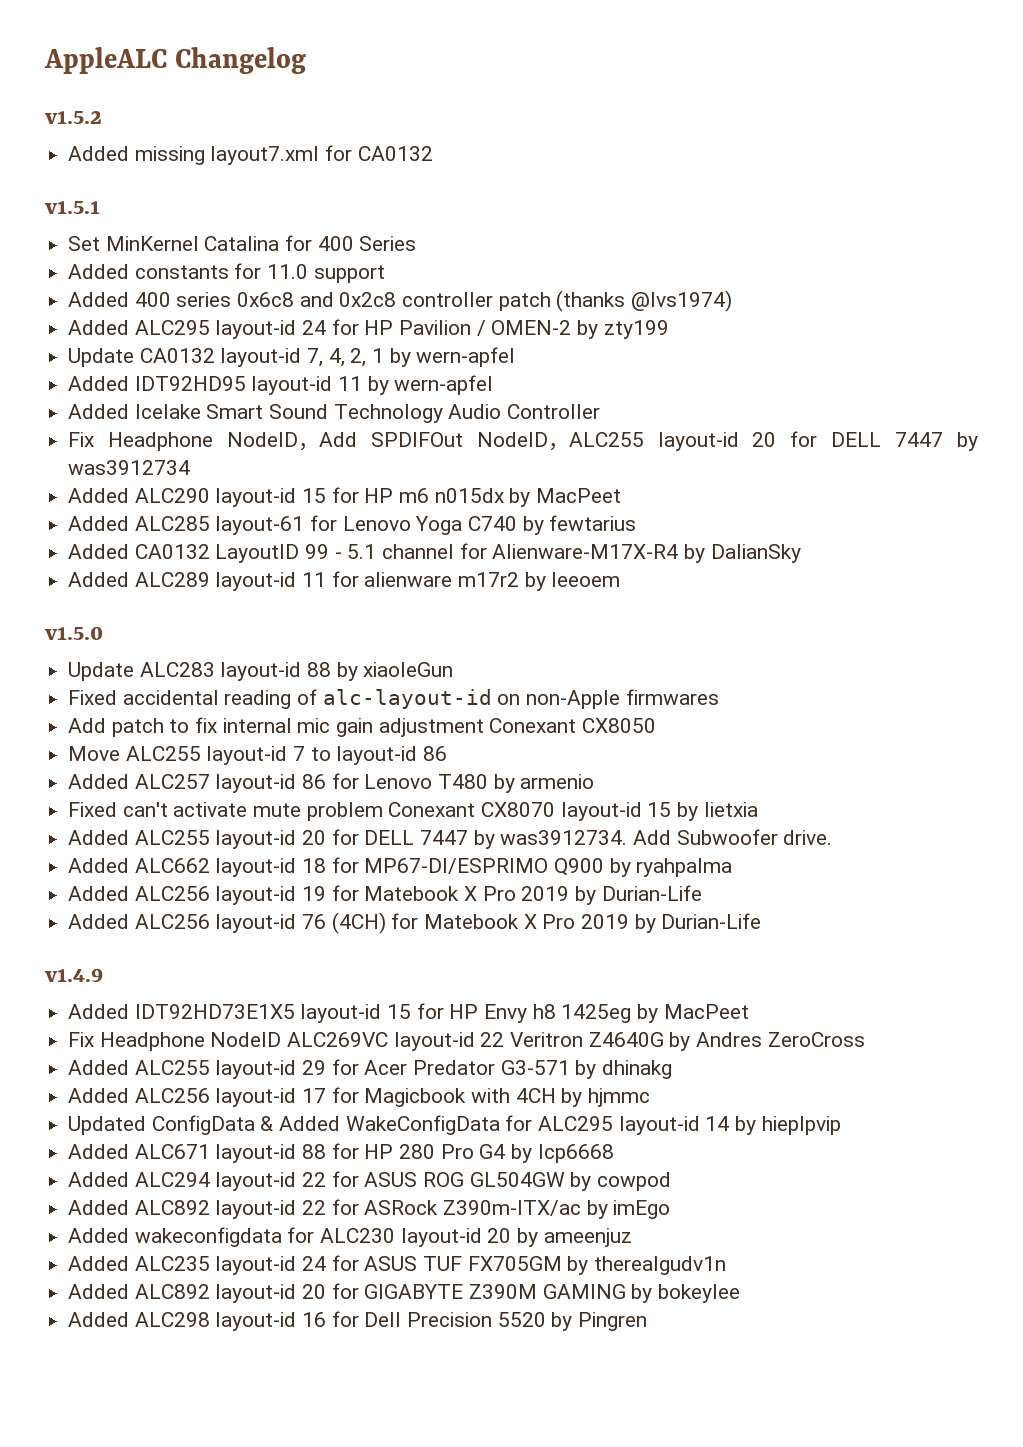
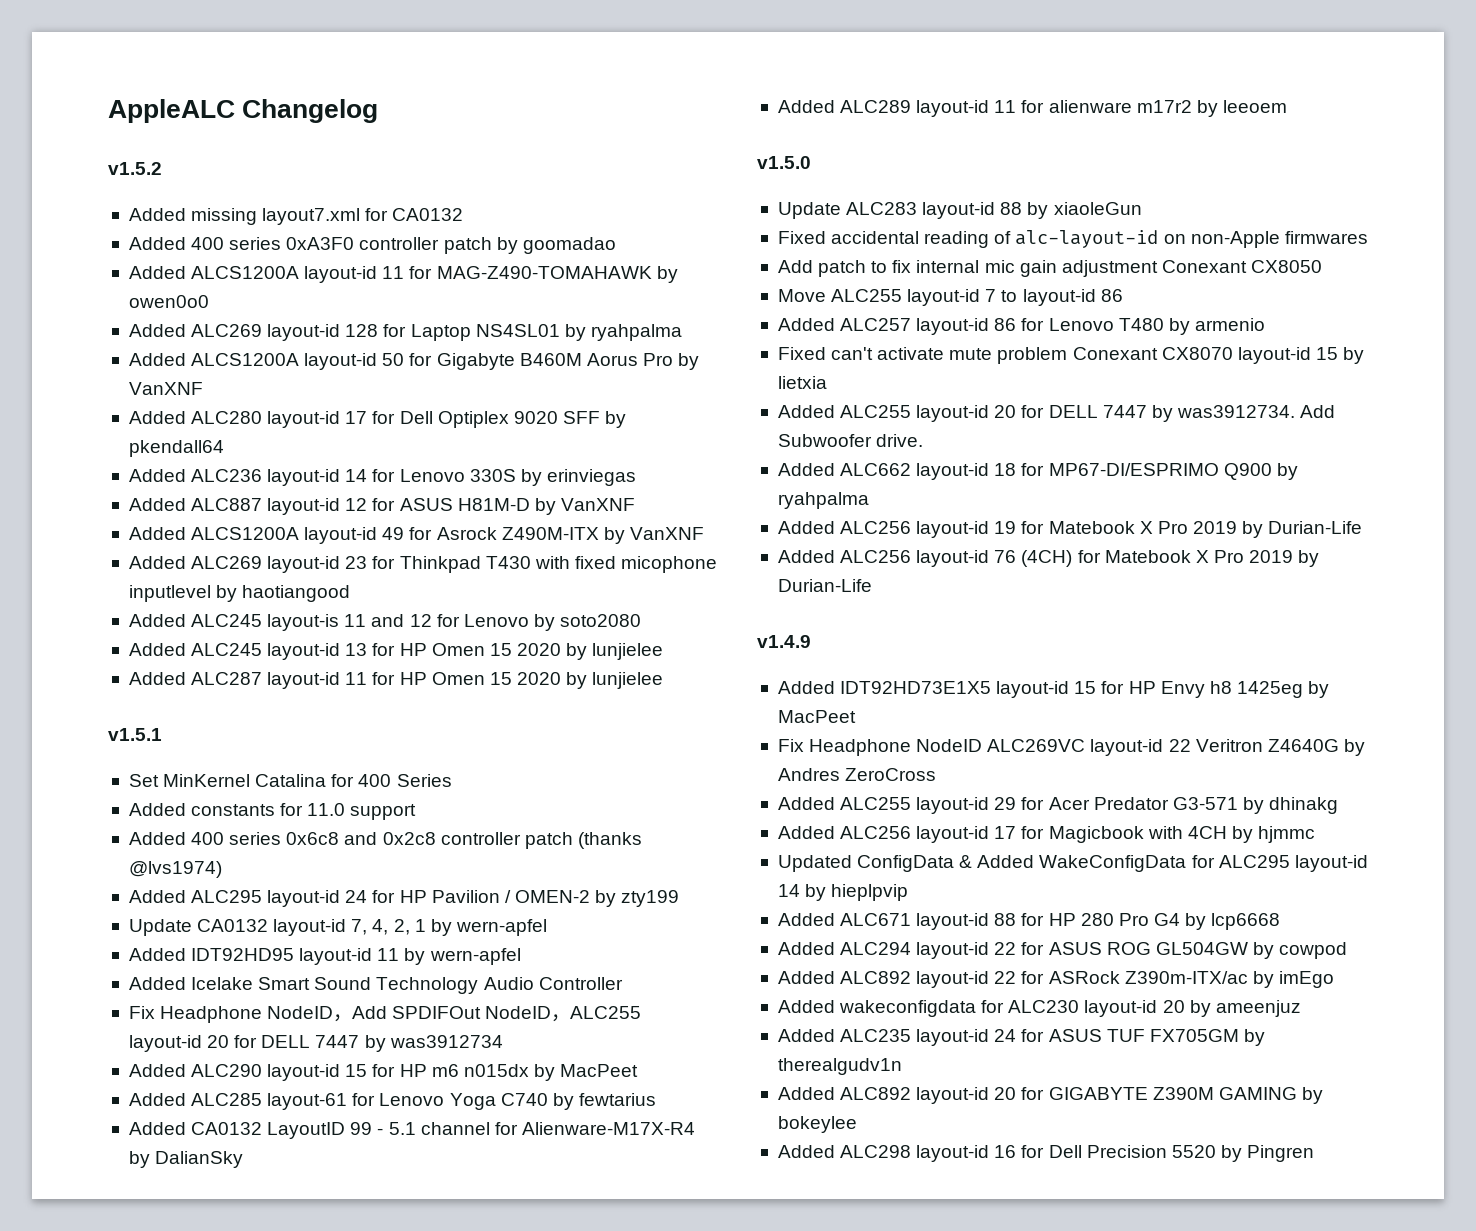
+ Added 400 series 0xA3F0 controller patch by goomadao
+ Added ALCS1200A layout-id 11 for MAG-Z490-TOMAHAWK by owen0o0
+ Added ALC269 layout-id 128 for Laptop NS4SL01 by ryahpalma
+ Added ALCS1200A layout-id 50 for Gigabyte B460M Aorus Pro by VanXNF
+ Added ALC280 layout-id 17 for Dell Optiplex 9020 SFF by pkendall64
+ Added ALC236 layout-id 14 for Lenovo 330S by erinviegas
+ Added ALC887 layout-id 12 for ASUS H81M-D by VanXNF
+ Added ALCS1200A layout-id 49 for Asrock Z490M-ITX by VanXNF
+ Added ALC269 layout-id 23 for Thinkpad T430 with fixed micophone inputlevel by haotiangood
+ Added ALC245 layout-is 11 and 12 for Lenovo by soto2080
+ Added ALC245 layout-id 13 for HP Omen 15 2020 by lunjielee
+ Added ALC287 layout-id 11 for HP Omen 15 2020 by lunjielee

